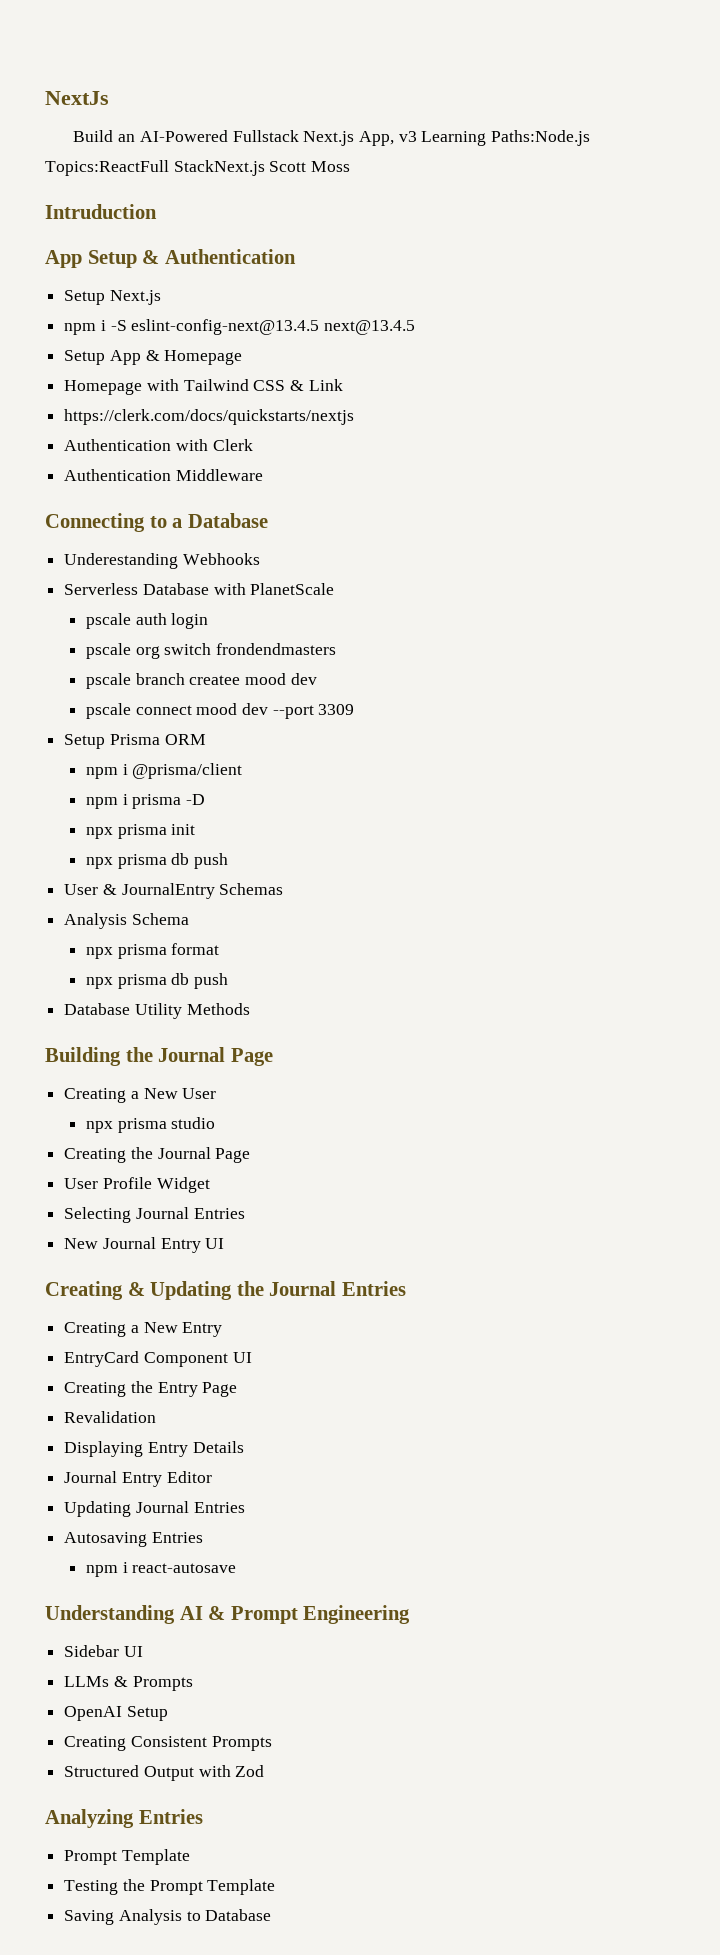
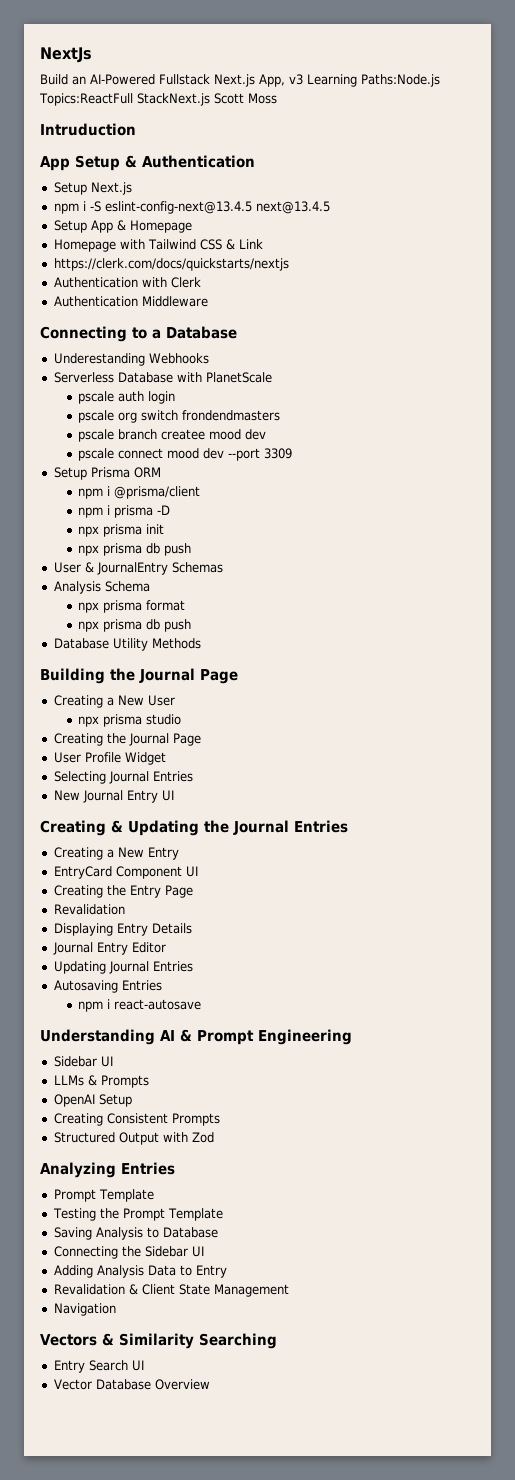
+ Connecting the Sidebar UI
+ Adding Analysis Data to Entry
+ Revalidation & Client State Management
+ Navigation
+ Vectors & Similarity Searching
+ Entry Search UI
+ Vector Database Overview

